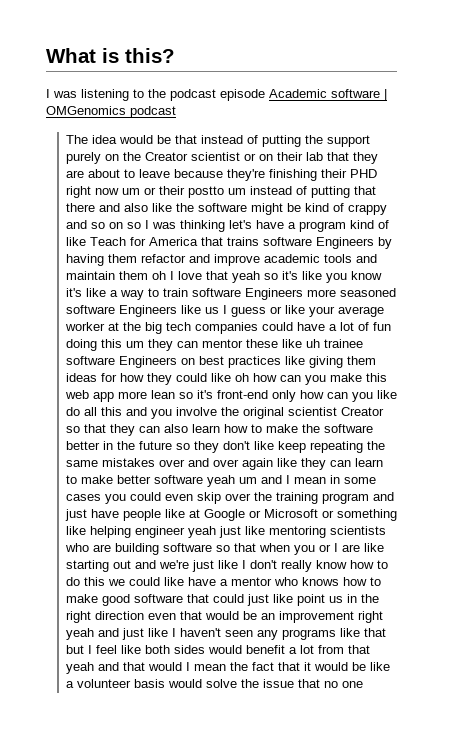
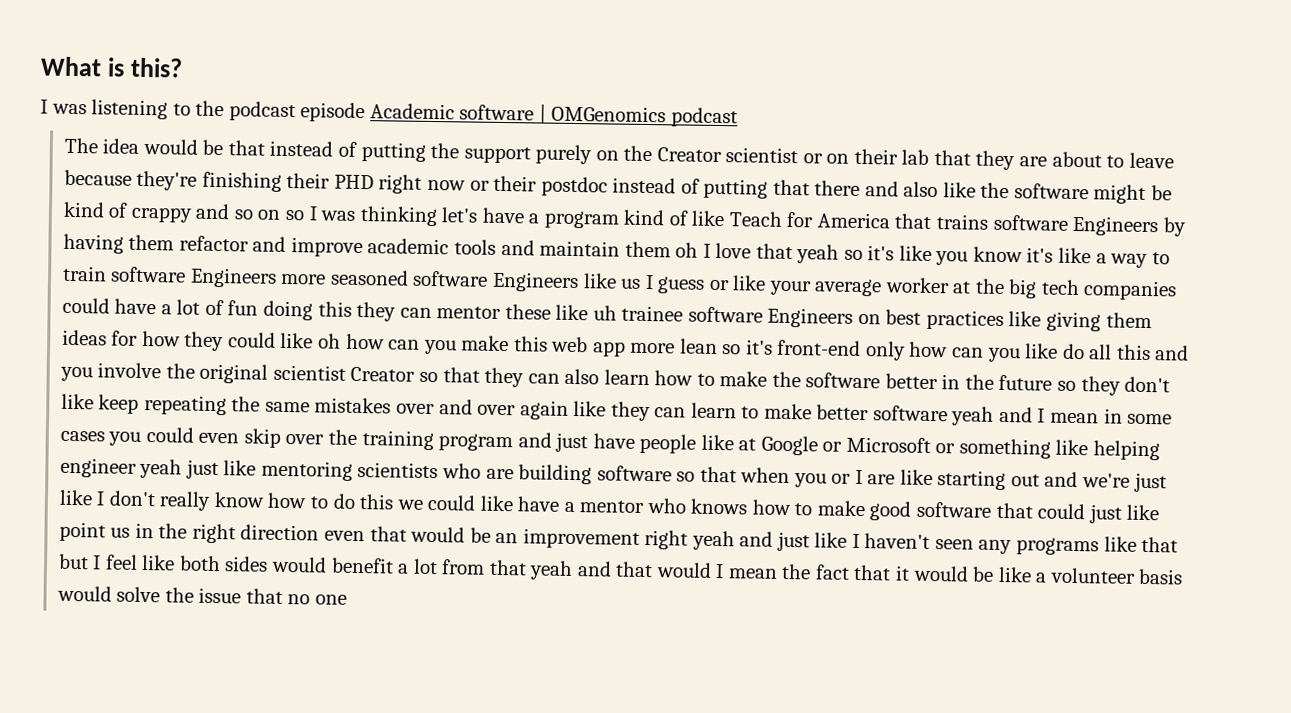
- The idea would be that instead of putting the support purely on the Creator scientist or on their lab that they are about to leave because they're finishing their PHD right now um or their postto um instead of putting that there and also like the software might be kind of crappy and so on so I was thinking let's have a program kind of like Teach for America that trains software Engineers by having them refactor and improve academic tools and maintain them oh I love that yeah so it's like you know it's like a way to train software Engineers more seasoned software Engineers like us I guess or like your average worker at the big tech companies could have a lot of fun doing this um they can mentor these like uh trainee software Engineers on best practices like giving them ideas for how they could like oh how can you make this web app more lean so it's front-end only how can you like do all this and you involve the original scientist Creator so that they can also learn how to make the software better in the future so they don't like keep repeating the same mistakes over and over again like they can learn to make better software yeah um and I mean in some cases you could even skip over the training program and just have people like at Google or Microsoft or something like helping engineer yeah just like mentoring scientists who are building software so that when you or I are like starting out and we're just like I don't really know how to do this we could like have a mentor who knows how to make good software that could just like point us in the right direction even that would be an improvement right yeah and just like I haven't seen any programs like that but I feel like both sides would benefit a lot from that yeah and that would I mean the fact that it would be like a volunteer basis would solve the issue that no one
+ The idea would be that instead of putting the support purely on the Creator scientist or on their lab that they are about to leave because they're finishing their PHD right now or their postdoc instead of putting that there and also like the software might be kind of crappy and so on so I was thinking let's have a program kind of like Teach for America that trains software Engineers by having them refactor and improve academic tools and maintain them oh I love that yeah so it's like you know it's like a way to train software Engineers more seasoned software Engineers like us I guess or like your average worker at the big tech companies could have a lot of fun doing this they can mentor these like uh trainee software Engineers on best practices like giving them ideas for how they could like oh how can you make this web app more lean so it's front-end only how can you like do all this and you involve the original scientist Creator so that they can also learn how to make the software better in the future so they don't like keep repeating the same mistakes over and over again like they can learn to make better software yeah and I mean in some cases you could even skip over the training program and just have people like at Google or Microsoft or something like helping engineer yeah just like mentoring scientists who are building software so that when you or I are like starting out and we're just like I don't really know how to do this we could like have a mentor who knows how to make good software that could just like point us in the right direction even that would be an improvement right yeah and just like I haven't seen any programs like that but I feel like both sides would benefit a lot from that yeah and that would I mean the fact that it would be like a volunteer basis would solve the issue that no one

